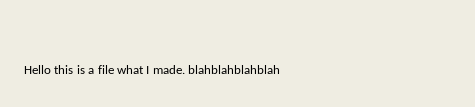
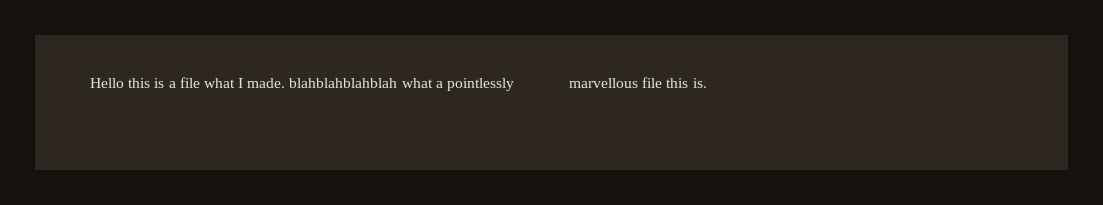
- Hello this is a file what I made. blahblahblahblah
+ Hello this is a file what I made. blahblahblahblah what a pointlessly marvellous file this is.

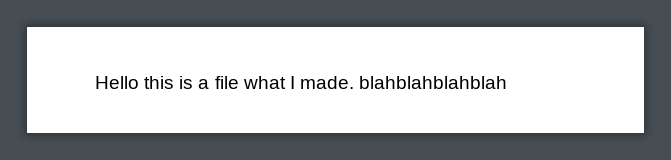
- Hello this is a file what I made. blahblahblahblah what a pointlessly marvellous file this is.
+ Hello this is a file what I made. blahblahblahblah

